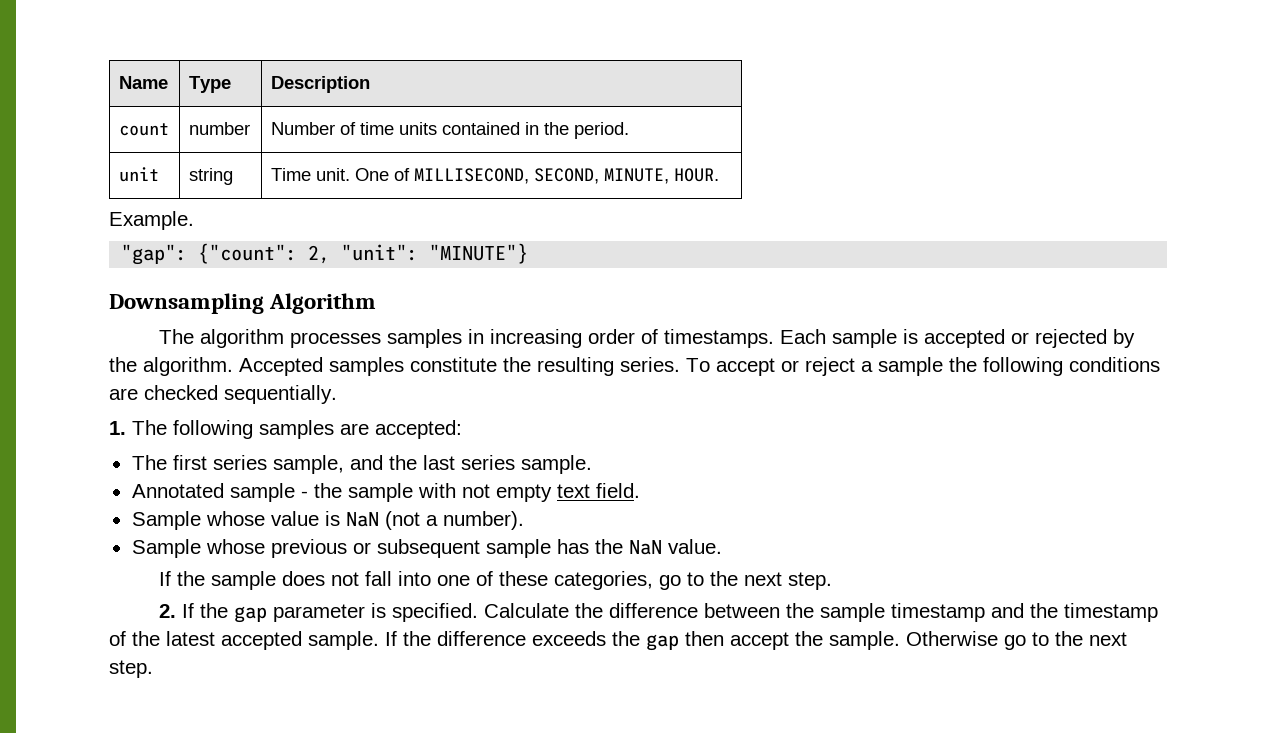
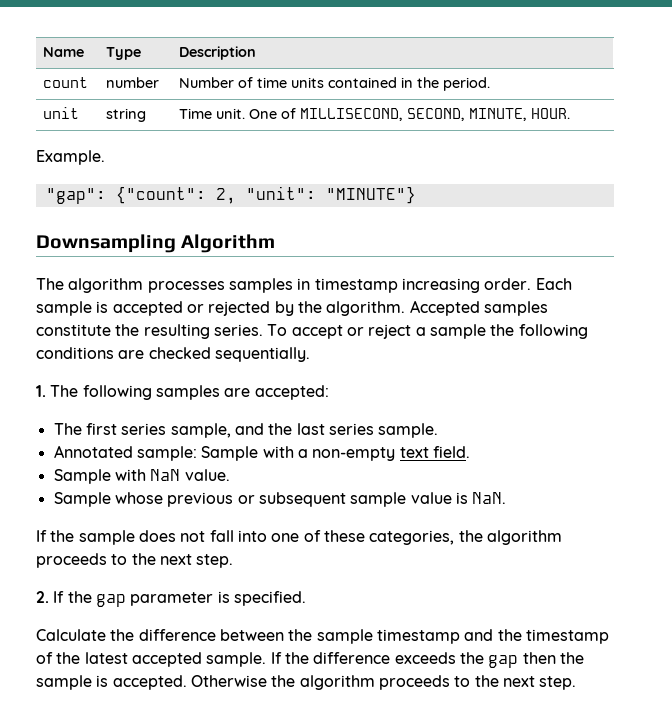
- The algorithm processes samples in increasing order of timestamps.
+ The algorithm processes samples in timestamp increasing order.
- Annotated sample - the sample with not empty text field.
- Sample whose value is NaN (not a number).
+ Annotated sample: Sample with a non-empty text field.
+ Sample with NaN value.
- Sample whose previous or subsequent sample has the NaN value.
+ Sample whose previous or subsequent sample value is NaN.
- If the sample does not fall into one of these categories, go to the next step.
+ If the sample does not fall into one of these categories, the algorithm proceeds to the next step.
- 2. If the gap parameter is specified. Calculate the difference between the sample timestamp and the timestamp of the latest accepted sample.
+ 2. If the gap parameter is specified.
+ Calculate the difference between the sample timestamp and the timestamp of the latest accepted sample.
- If the difference exceeds the gap then accept the sample. Otherwise go to the next step.
+ If the difference exceeds the gap then the sample is accepted. Otherwise the algorithm proceeds to the next step.

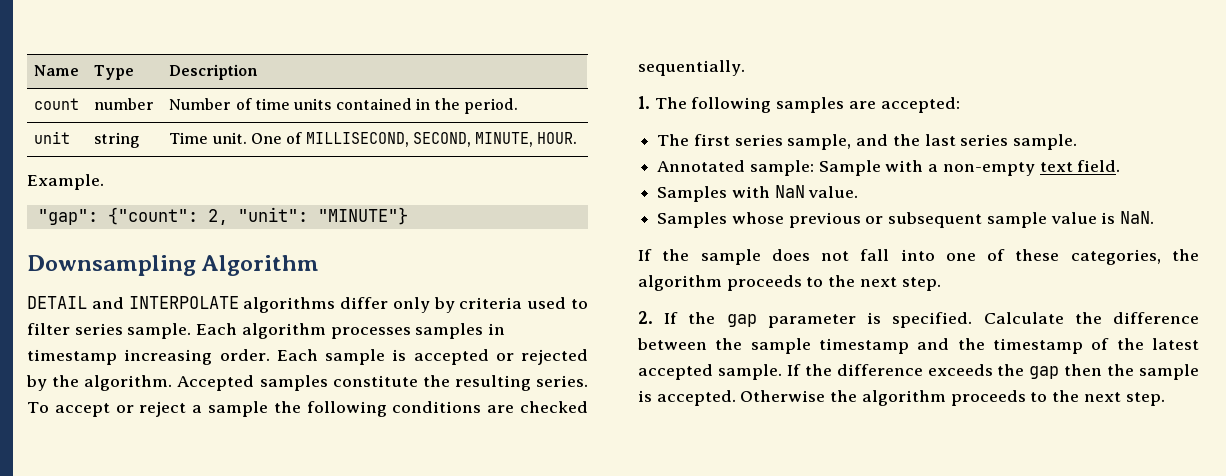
- The algorithm processes samples in timestamp increasing order.
+ DETAIL and INTERPOLATE algorithms differ only by criteria used to filter series sample. Each algorithm processes samples in timestamp increasing order.
- Sample with NaN value.
+ Samples with NaN value.
- Sample whose previous or subsequent sample value is NaN.
+ Samples whose previous or subsequent sample value is NaN.
- 2. If the gap parameter is specified.
- Calculate the difference between the sample timestamp and the timestamp of the latest accepted sample.
+ 2. If the gap parameter is specified. Calculate the difference between the sample timestamp and the timestamp of the latest accepted sample.

